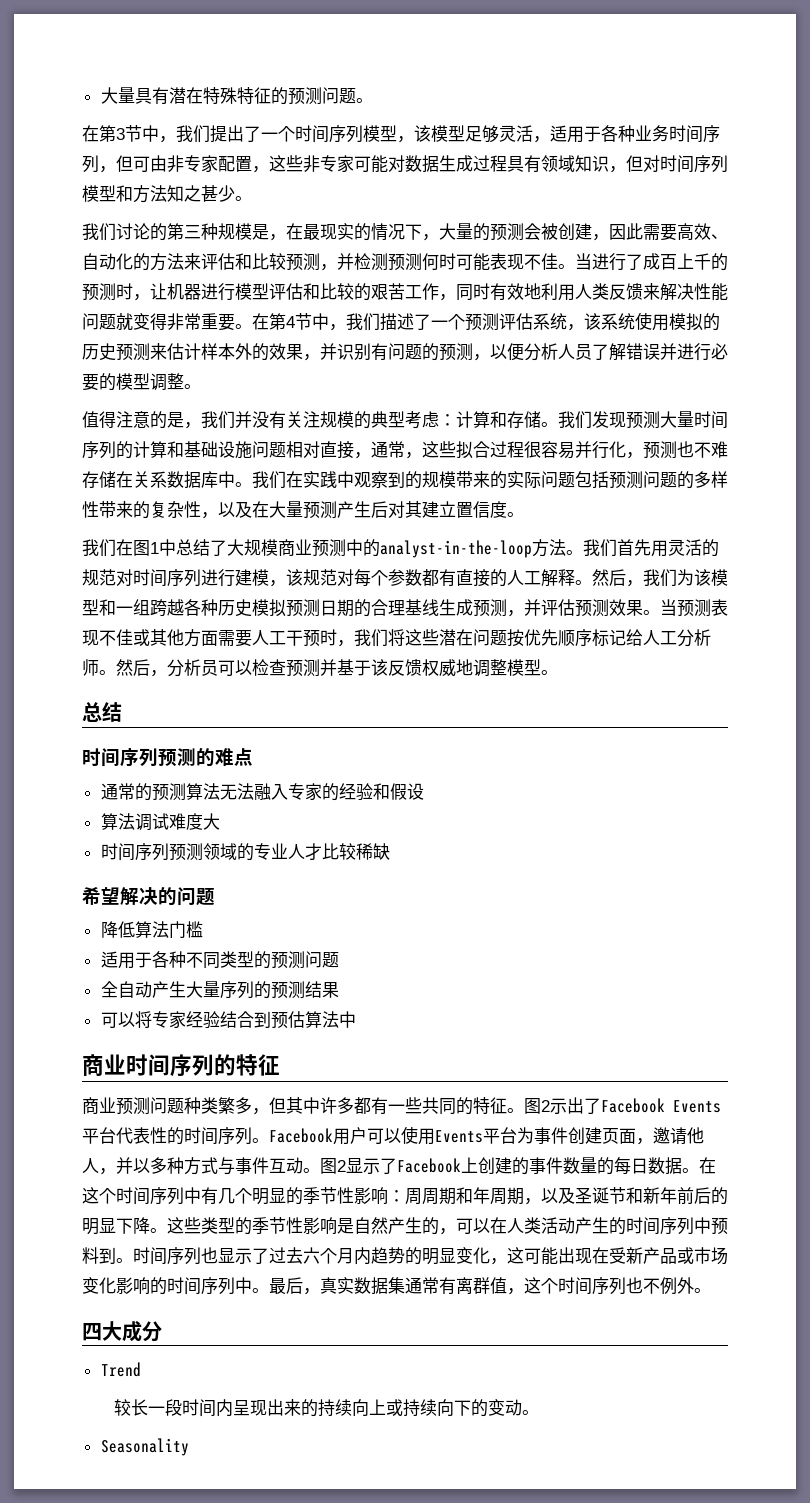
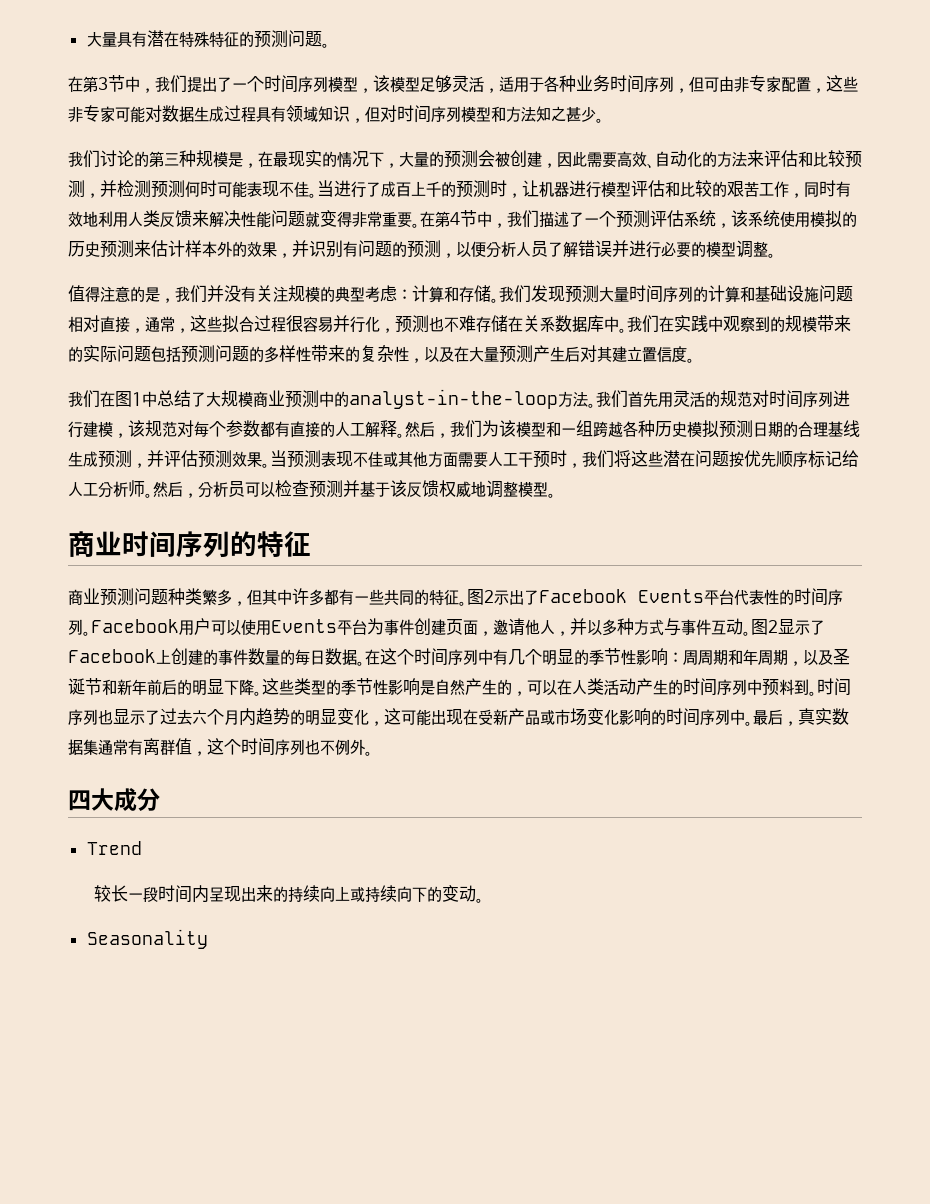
  然后，分析员可以检查预测并基于该反馈权威地调整模型。
- 总结
- 时间序列预测的难点
- 通常的预测算法无法融入专家的经验和假设
- 算法调试难度大
- 时间序列预测领域的专业人才比较稀缺
- 希望解决的问题
- 降低算法门槛
- 适用于各种不同类型的预测问题
- 全自动产生大量序列的预测结果
- 可以将专家经验结合到预估算法中

